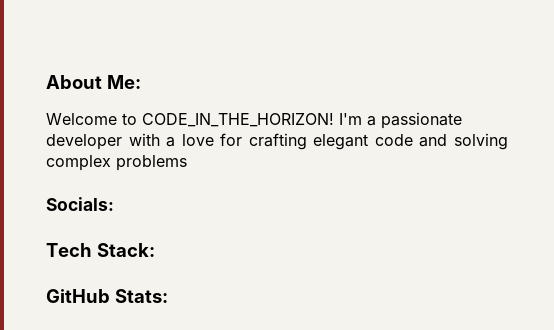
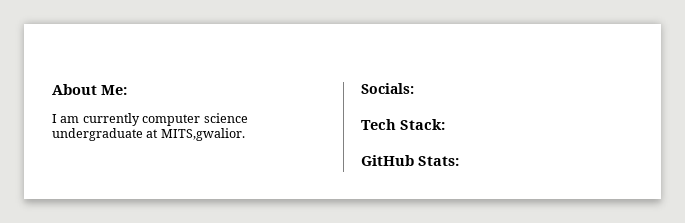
- Welcome to CODE_IN_THE_HORIZON! I'm a passionate developer with a love for crafting elegant code and solving complex problems
+ I am currently computer science undergraduate at MITS,gwalior.

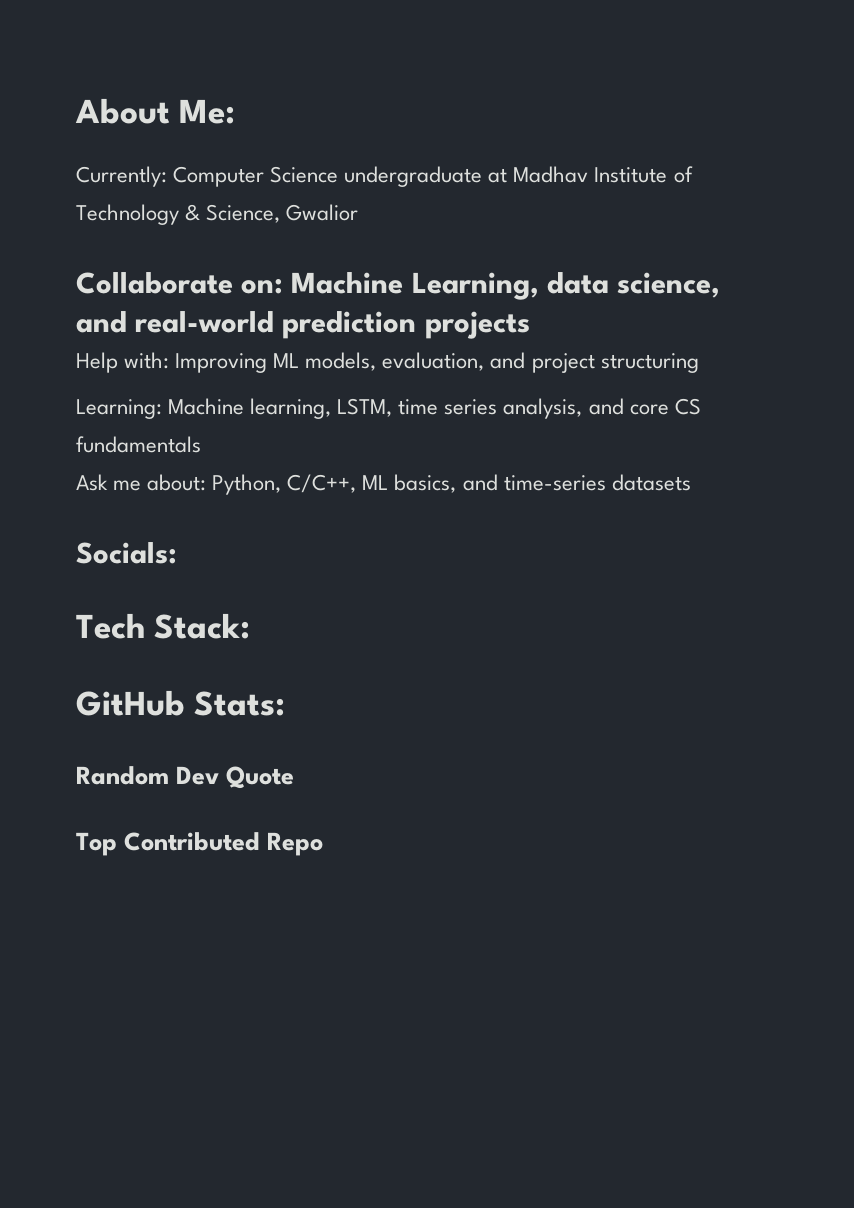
- I am currently computer science undergraduate at MITS,gwalior.
+ Currently: Computer Science undergraduate at Madhav Institute of Technology & Science, Gwalior
+ Collaborate on: Machine Learning, data science, and real-world prediction projects
+ Help with: Improving ML models, evaluation, and project structuring
+ Learning: Machine learning, LSTM, time series analysis, and core CS fundamentals
+ Ask me about: Python, C/C++, ML basics, and time-series datasets
+ Random Dev Quote
+ Top Contributed Repo

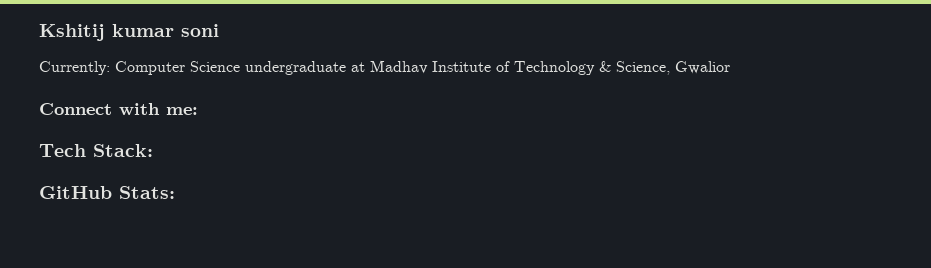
- About Me:
+ Kshitij kumar soni
- Collaborate on: Machine Learning, data science, and real-world prediction projects
- Help with: Improving ML models, evaluation, and project structuring
- Learning: Machine learning, LSTM, time series analysis, and core CS fundamentals
- Ask me about: Python, C/C++, ML basics, and time-series datasets
- Socials:
+ Connect with me:
  Tech Stack:
  GitHub Stats:
- Random Dev Quote
- Top Contributed Repo

